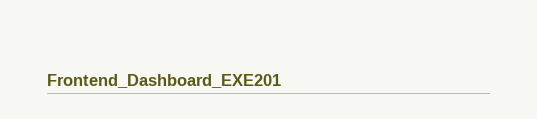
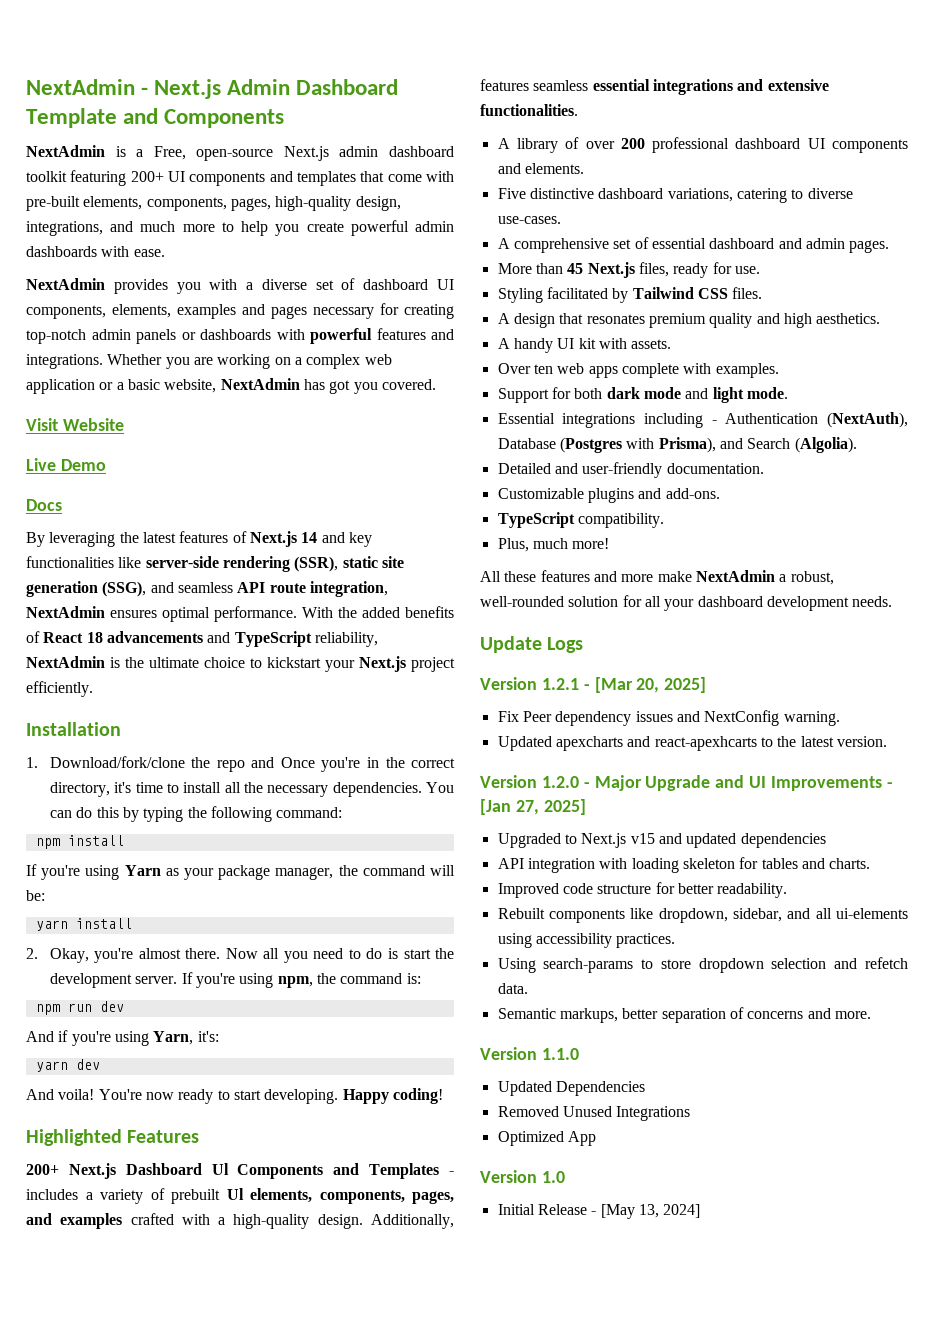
- Frontend_Dashboard_EXE201
+ NextAdmin - Next.js Admin Dashboard Template and Components
+ NextAdmin is a Free, open-source Next.js admin dashboard toolkit featuring 200+ UI components and templates that come with pre-built elements, components, pages, high-quality design, integrations, and much more to help you create powerful admin dashboards with ease.
+ NextAdmin provides you with a diverse set of dashboard UI components, elements, examples and pages necessary for creating top-notch admin panels or dashboards with powerful features and integrations. Whether you are working on a complex web application or a basic website, NextAdmin has got you covered.
+ Visit Website
+ Live Demo
+ Docs
+ By leveraging the latest features of Next.js 14 and key functionalities like server-side rendering (SSR), static site generation (SSG), and seamless API route integration, NextAdmin ensures optimal performance. With the added benefits of React 18 advancements and TypeScript reliability, NextAdmin is the ultimate choice to kickstart your Next.js project efficiently.
+ Installation
+ 1. Download/fork/clone the repo and Once you're in the correct directory, it's time to install all the necessary dependencies. You can do this by typing the following command:
+ npm install
+ If you're using Yarn as your package manager, the command will be:
+ yarn install
+ 2. Okay, you're almost there. Now all you need to do is start the development server. If you're using npm, the command is:
+ npm run dev
+ And if you're using Yarn, it's:
+ yarn dev
+ And voila! You're now ready to start developing. Happy coding!
+ Highlighted Features
+ 200+ Next.js Dashboard Ul Components and Templates - includes a variety of prebuilt Ul elements, components, pages, and examples crafted with a high-quality design. Additionally, features seamless essential integrations and extensive functionalities.
+ A library of over 200 professional dashboard UI components and elements.
+ Five distinctive dashboard variations, catering to diverse use-cases.
+ A comprehensive set of essential dashboard and admin pages.
+ More than 45 Next.js files, ready for use.
+ Styling facilitated by Tailwind CSS files.
+ A design that resonates premium quality and high aesthetics.
+ A handy UI kit with assets.
+ Over ten web apps complete with examples.
+ Support for both dark mode and light mode.
+ Essential integrations including - Authentication (NextAuth), Database (Postgres with Prisma), and Search (Algolia).
+ Detailed and user-friendly documentation.
+ Customizable plugins and add-ons.
+ TypeScript compatibility.
+ Plus, much more!
+ All these features and more make NextAdmin a robust, well-rounded solution for all your dashboard development needs.
+ Update Logs
+ Version 1.2.1 - [Mar 20, 2025]
+ Fix Peer dependency issues and NextConfig warning.
+ Updated apexcharts and react-apexhcarts to the latest version.
+ Version 1.2.0 - Major Upgrade and UI Improvements - [Jan 27, 2025]
+ Upgraded to Next.js v15 and updated dependencies
+ API integration with loading skeleton for tables and charts.
+ Improved code structure for better readability.
+ Rebuilt components like dropdown, sidebar, and all ui-elements using accessibility practices.
+ Using search-params to store dropdown selection and refetch data.
+ Semantic markups, better separation of concerns and more.
+ Version 1.1.0
+ Updated Dependencies
+ Removed Unused Integrations
+ Optimized App
+ Version 1.0
+ Initial Release - [May 13, 2024]

